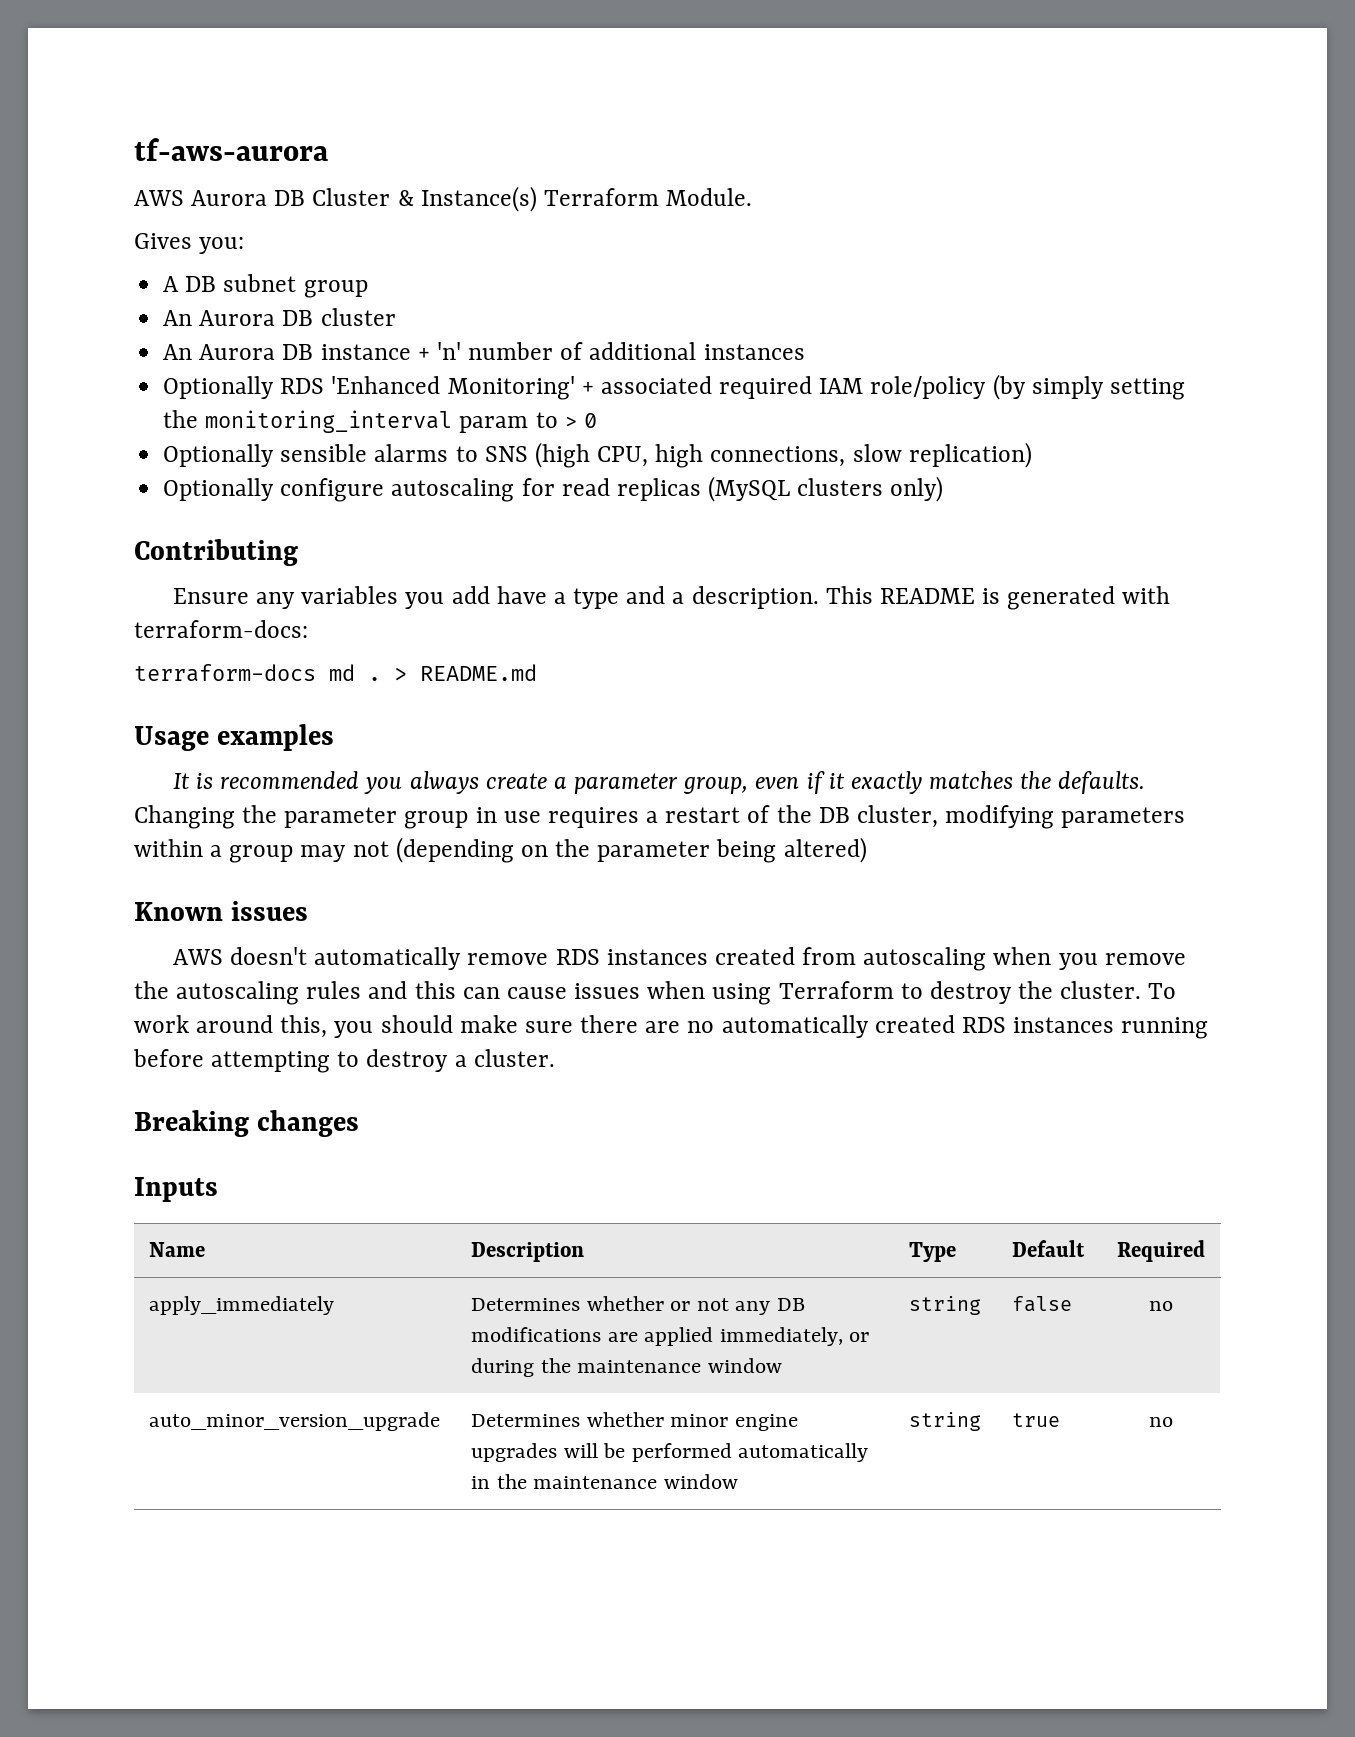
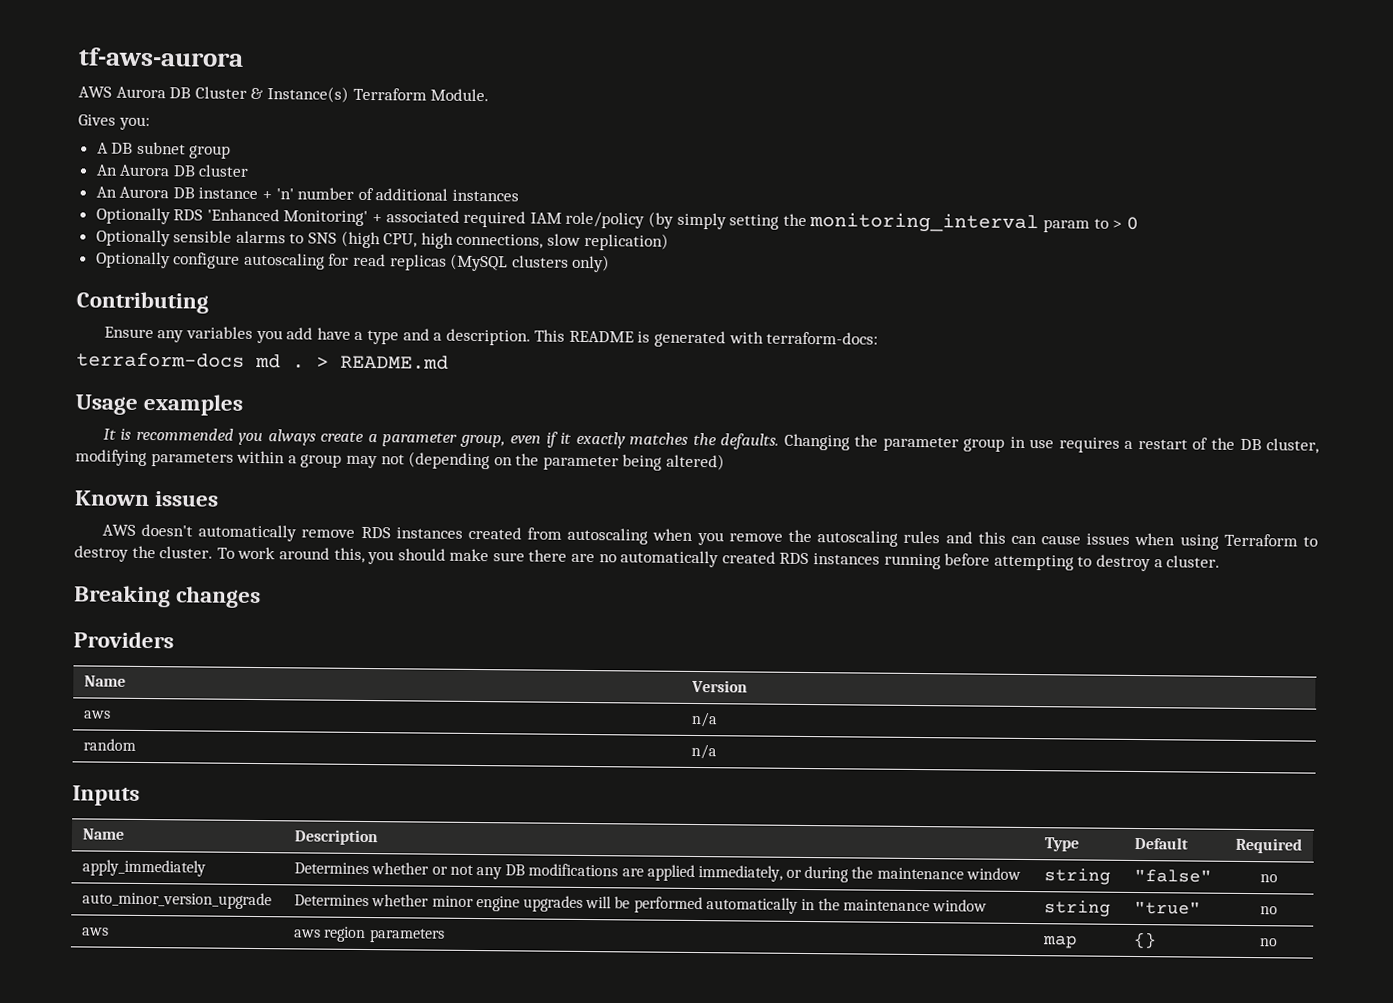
+ Providers
+ Name | Version
+ aws | n/a
+ random | n/a
- apply_immediately | Determines whether or not any DB modifications are applied immediately, or during the maintenance window | string | false | no
+ apply_immediately | Determines whether or not any DB modifications are applied immediately, or during the maintenance window | string | "false" | no
- auto_minor_version_upgrade | Determines whether minor engine upgrades will be performed automatically in the maintenance window | string | true | no
+ auto_minor_version_upgrade | Determines whether minor engine upgrades will be performed automatically in the maintenance window | string | "true" | no
+ aws | aws region parameters | map | {} | no

